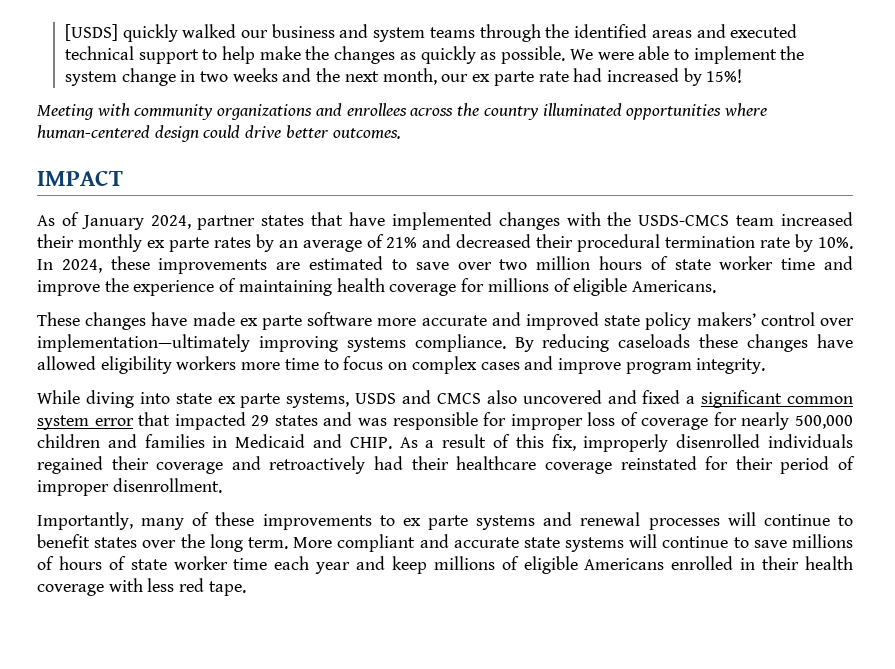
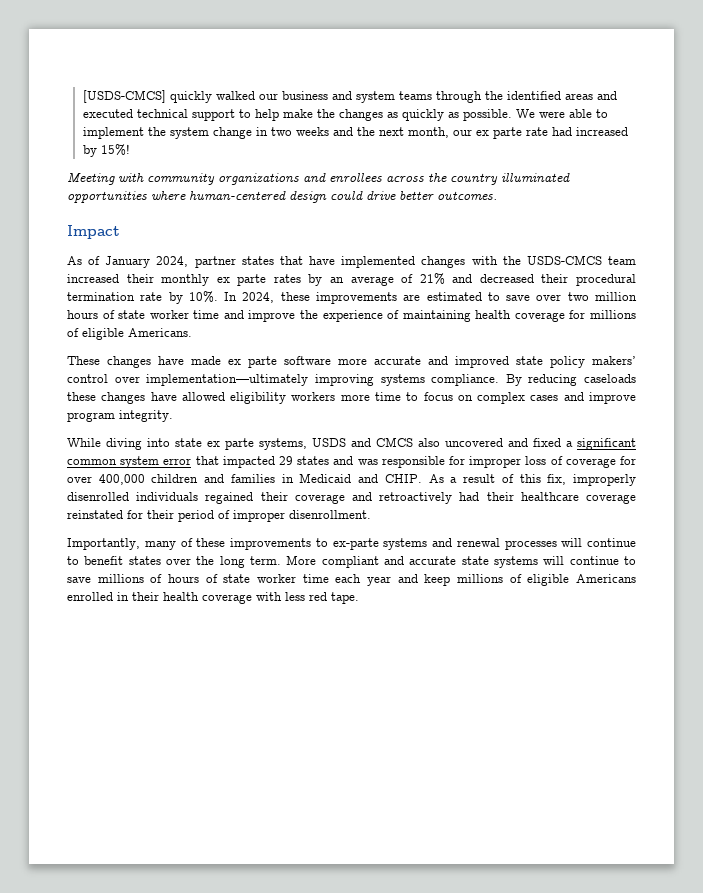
- [USDS] quickly walked our business and system teams through the identified areas and executed technical support to help make the changes as quickly as possible.
+ [USDS-CMCS] quickly walked our business and system teams through the identified areas and executed technical support to help make the changes as quickly as possible.
- IMPACT
+ Impact
- While diving into state ex parte systems, USDS and CMCS also uncovered and fixed a significant common system error that impacted 29 states and was responsible for improper loss of coverage for nearly 500,000 children and families in Medicaid and CHIP.
+ While diving into state ex parte systems, USDS and CMCS also uncovered and fixed a significant common system error that impacted 29 states and was responsible for improper loss of coverage for over 400,000 children and families in Medicaid and CHIP.
- Importantly, many of these improvements to ex parte systems and renewal processes will continue to benefit states over the long term.
+ Importantly, many of these improvements to ex-parte systems and renewal processes will continue to benefit states over the long term.

